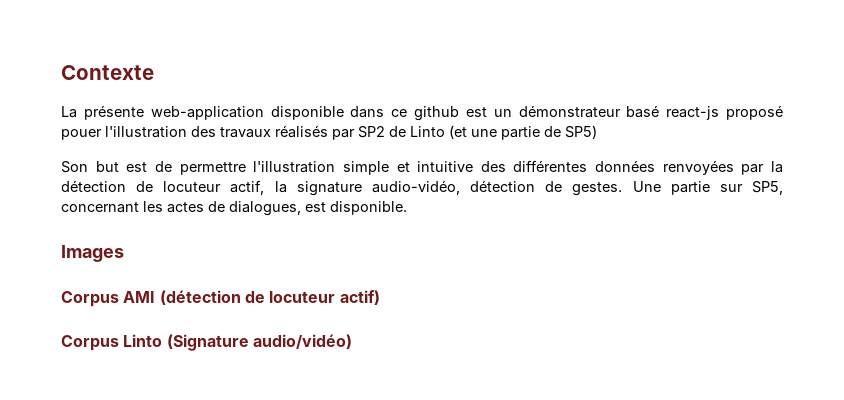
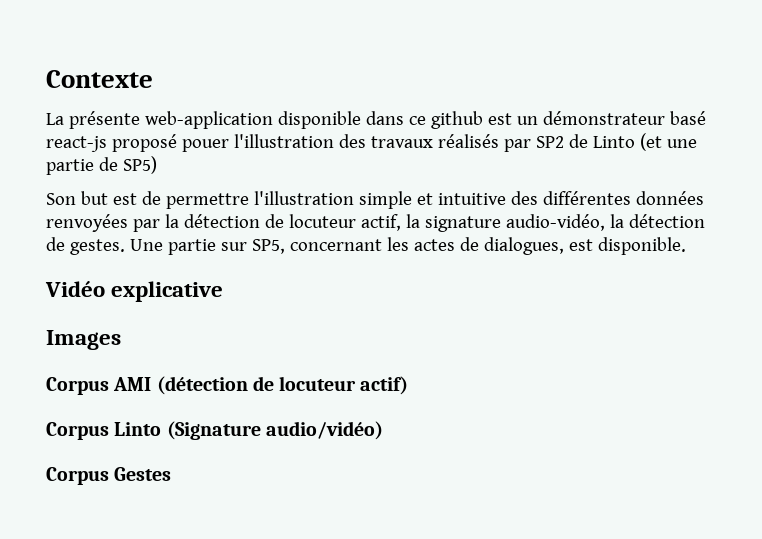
- Son but est de permettre l'illustration simple et intuitive des différentes données renvoyées par la détection de locuteur actif, la signature audio-vidéo, détection de gestes.
+ Son but est de permettre l'illustration simple et intuitive des différentes données renvoyées par la détection de locuteur actif, la signature audio-vidéo, la détection de gestes.
+ Vidéo explicative
+ Corpus Gestes

